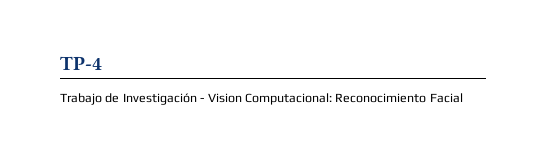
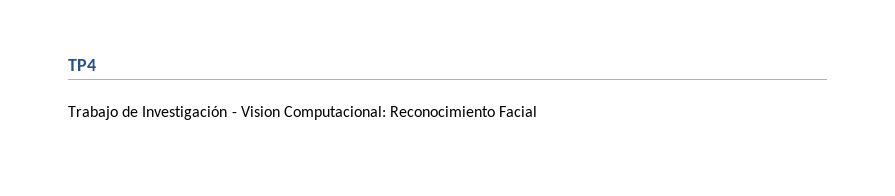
- TP-4
+ TP4

